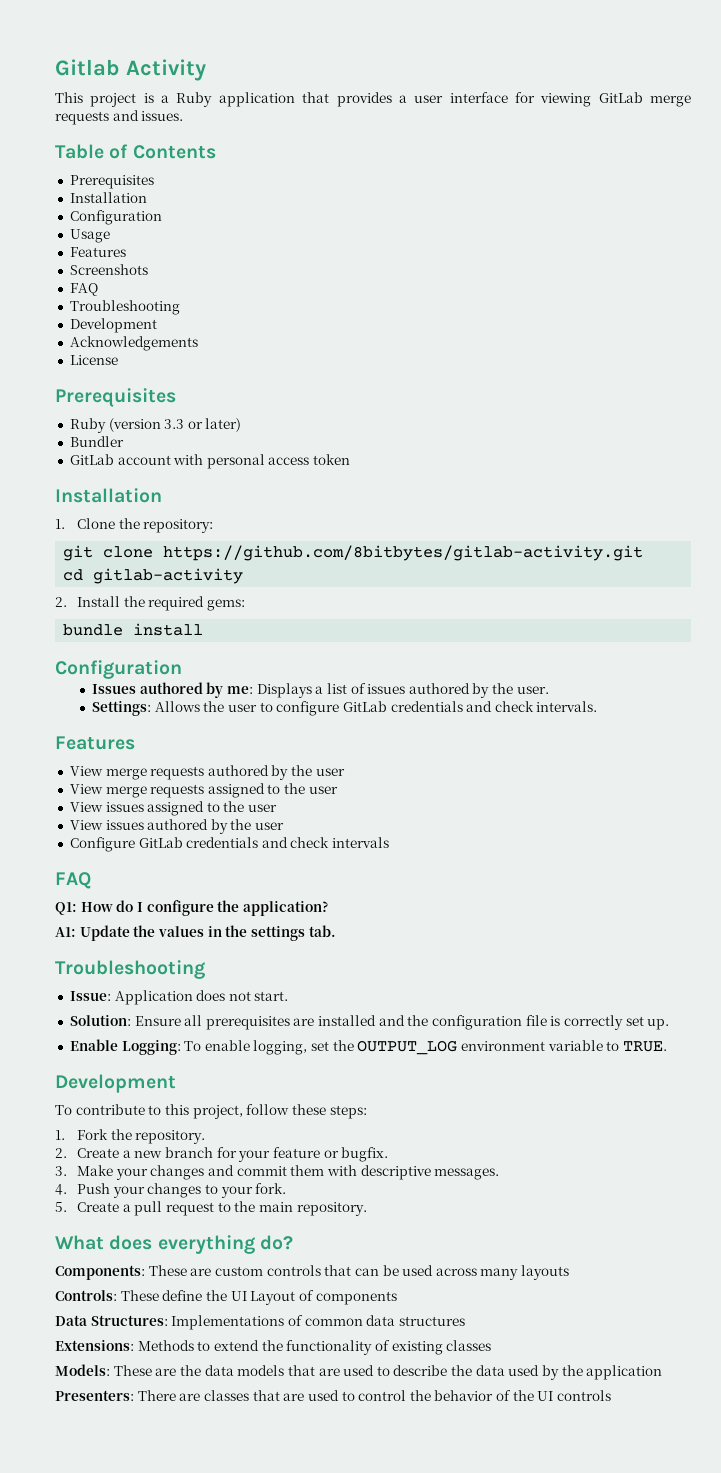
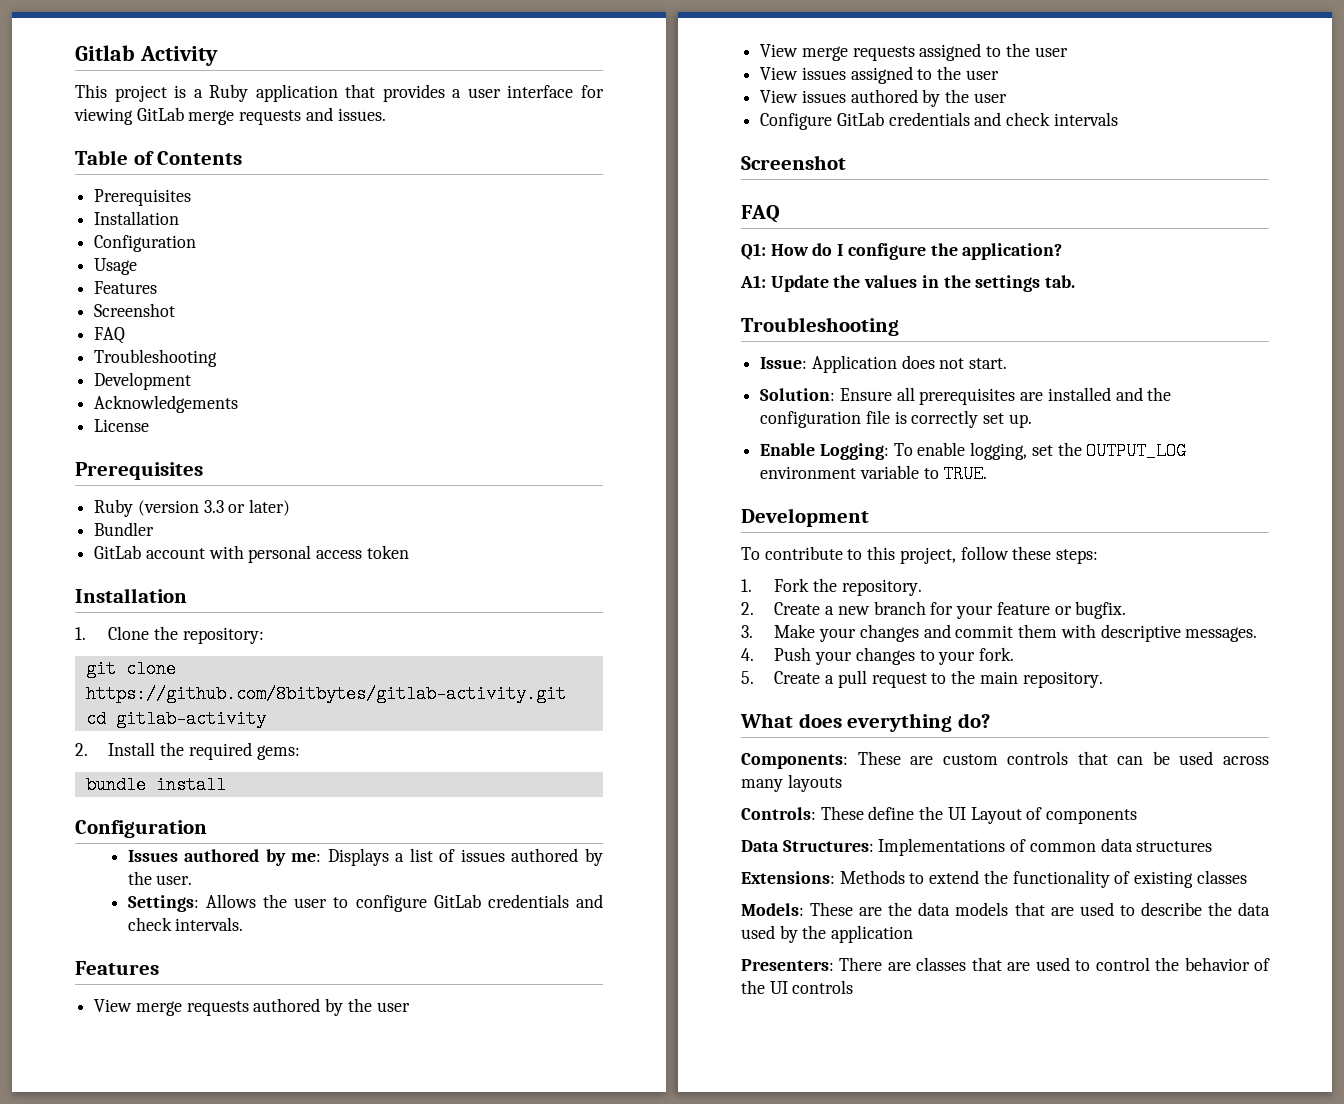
  Usage
  Features
- Screenshots
+ Screenshot
  Configure GitLab credentials and check intervals
+ Screenshot

